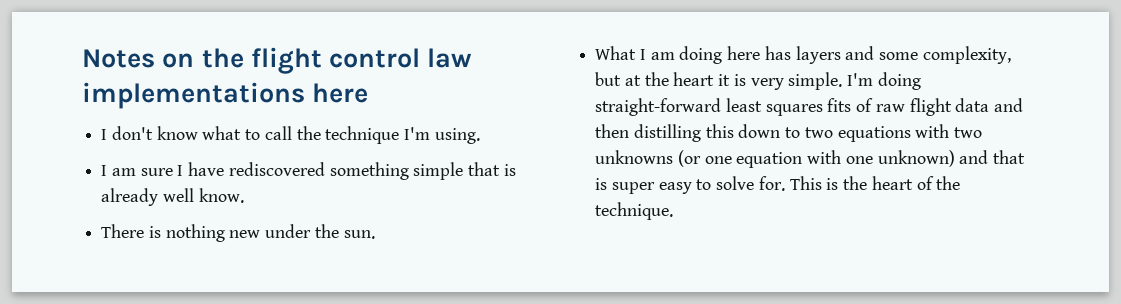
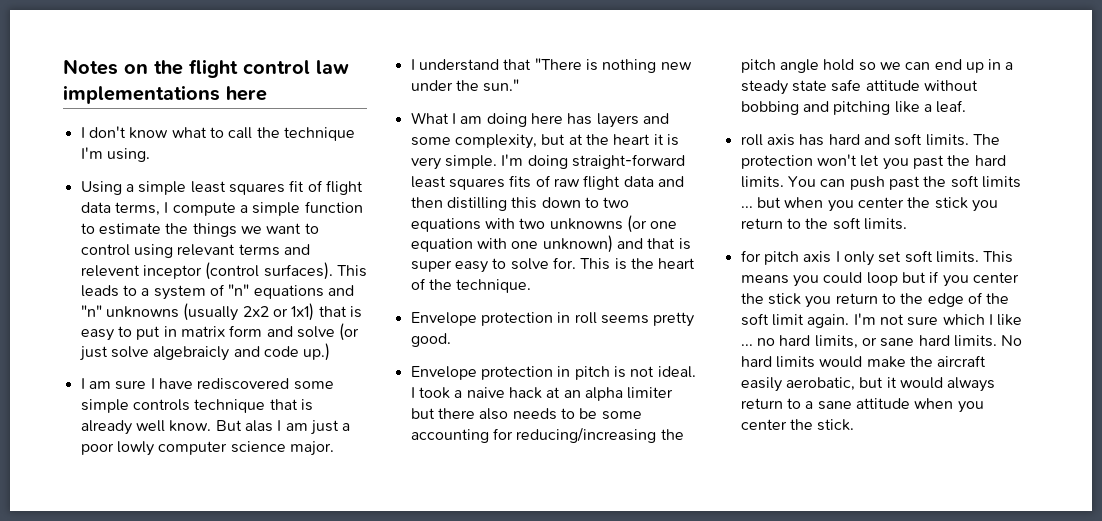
+ Using a simple least squares fit of flight data terms, I compute a simple function to estimate the things we want to control using relevant terms and relevent inceptor (control surfaces). This leads to a system of "n" equations and "n" unknowns (usually 2x2 or 1x1) that is easy to put in matrix form and solve (or just solve algebraicly and code up.)
- I am sure I have rediscovered something simple that is already well know.
- There is nothing new under the sun.
+ I am sure I have rediscovered some simple controls technique that is already well know. But alas I am just a poor lowly computer science major.
+ I understand that "There is nothing new under the sun."
+ Envelope protection in roll seems pretty good.
+ Envelope protection in pitch is not ideal. I took a naive hack at an alpha limiter but there also needs to be some accounting for reducing/increasing the pitch angle hold so we can end up in a steady state safe attitude without bobbing and pitching like a leaf.
+ roll axis has hard and soft limits. The protection won't let you past the hard limits. You can push past the soft limits ... but when you center the stick you return to the soft limits.
+ for pitch axis I only set soft limits. This means you could loop but if you center the stick you return to the edge of the soft limit again. I'm not sure which I like ... no hard limits, or sane hard limits. No hard limits would make the aircraft easily aerobatic, but it would always return to a sane attitude when you center the stick.

